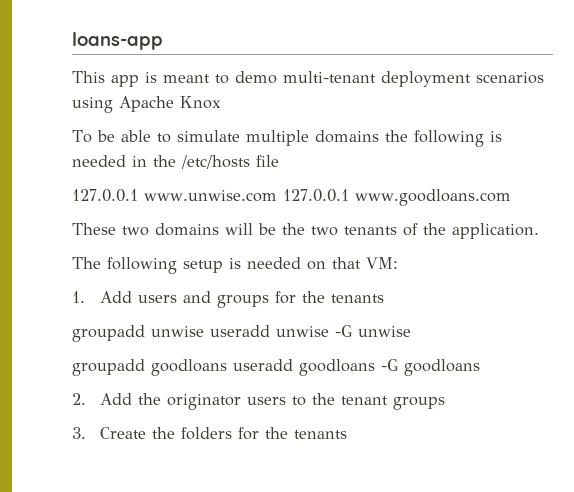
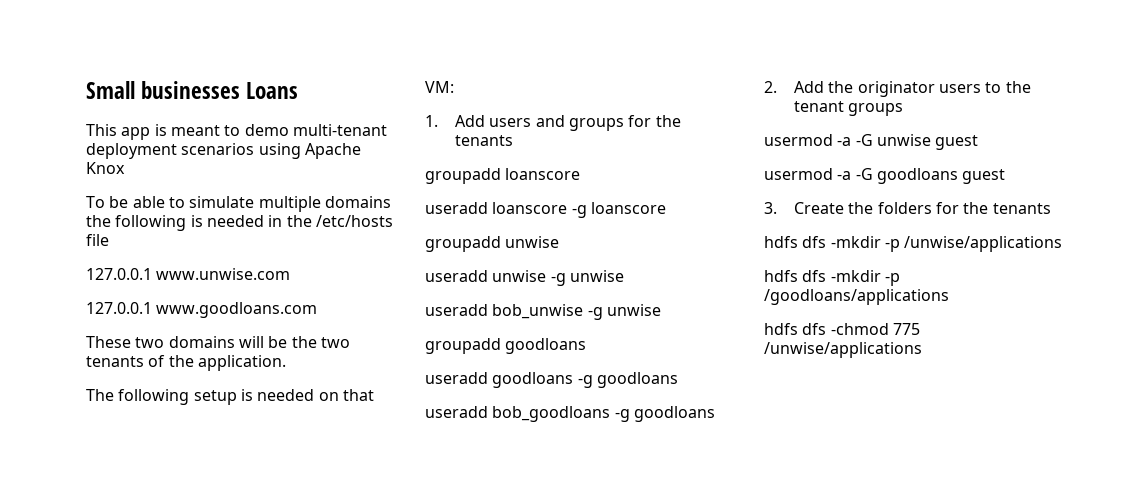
- loans-app
+ Small businesses Loans
- 127.0.0.1 www.unwise.com 127.0.0.1 www.goodloans.com
+ 127.0.0.1 www.unwise.com
+ 127.0.0.1 www.goodloans.com
+ groupadd loanscore
+ useradd loanscore -g loanscore
- groupadd unwise useradd unwise -G unwise
+ groupadd unwise
+ useradd unwise -g unwise
+ useradd bob_unwise -g unwise
- groupadd goodloans useradd goodloans -G goodloans
+ groupadd goodloans
+ useradd goodloans -g goodloans
+ useradd bob_goodloans -g goodloans
+ usermod -a -G unwise guest
+ usermod -a -G goodloans guest
+ hdfs dfs -mkdir -p /unwise/applications
+ hdfs dfs -mkdir -p /goodloans/applications
+ hdfs dfs -chmod 775 /unwise/applications

